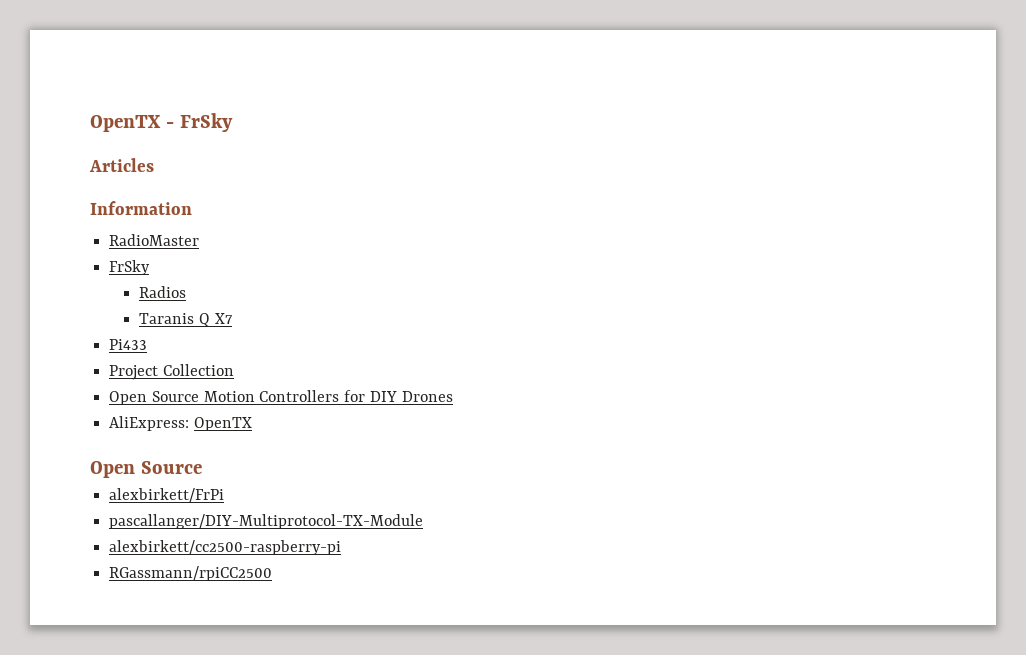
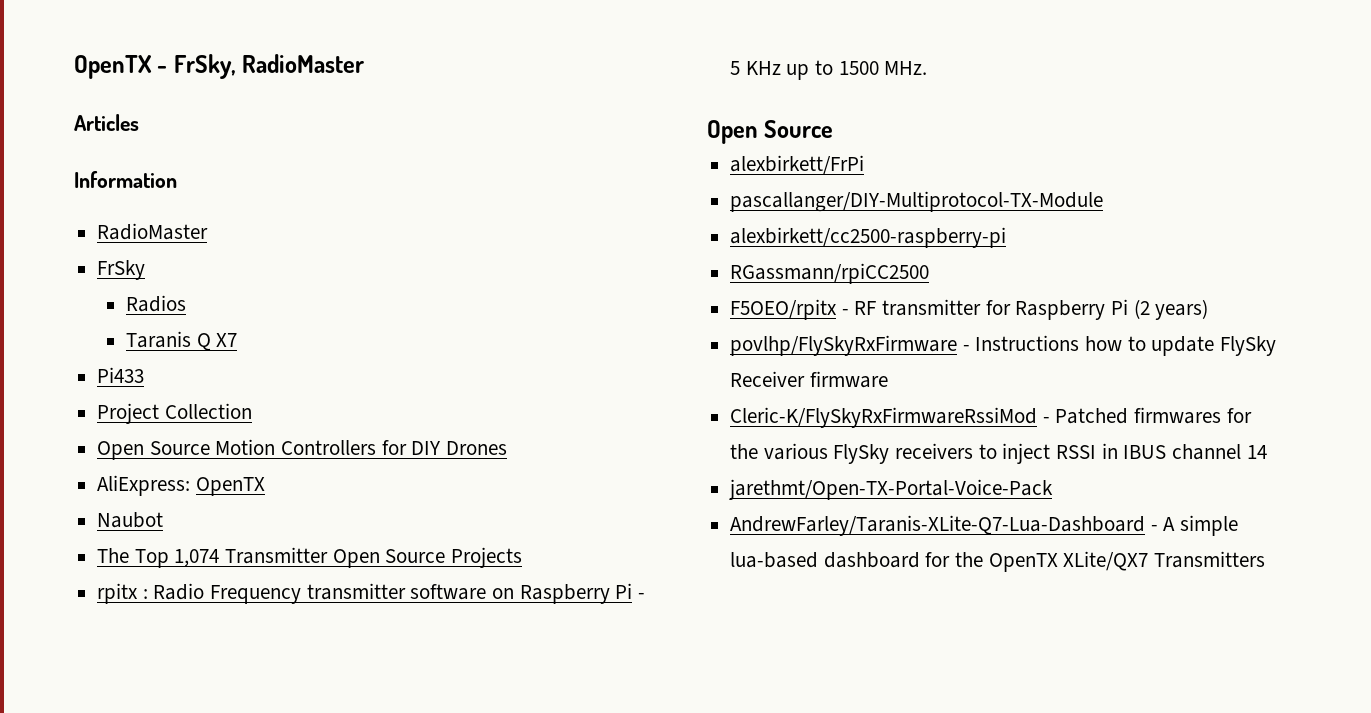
- OpenTX - FrSky
+ OpenTX - FrSky, RadioMaster
+ Naubot
+ The Top 1,074 Transmitter Open Source Projects
+ rpitx : Radio Frequency transmitter software on Raspberry Pi - 5 KHz up to 1500 MHz.
+ F5OEO/rpitx - RF transmitter for Raspberry Pi (2 years)
+ povlhp/FlySkyRxFirmware - Instructions how to update FlySky Receiver firmware
+ Cleric-K/FlySkyRxFirmwareRssiMod - Patched firmwares for the various FlySky receivers to inject RSSI in IBUS channel 14
+ jarethmt/Open-TX-Portal-Voice-Pack
+ AndrewFarley/Taranis-XLite-Q7-Lua-Dashboard - A simple lua-based dashboard for the OpenTX XLite/QX7 Transmitters

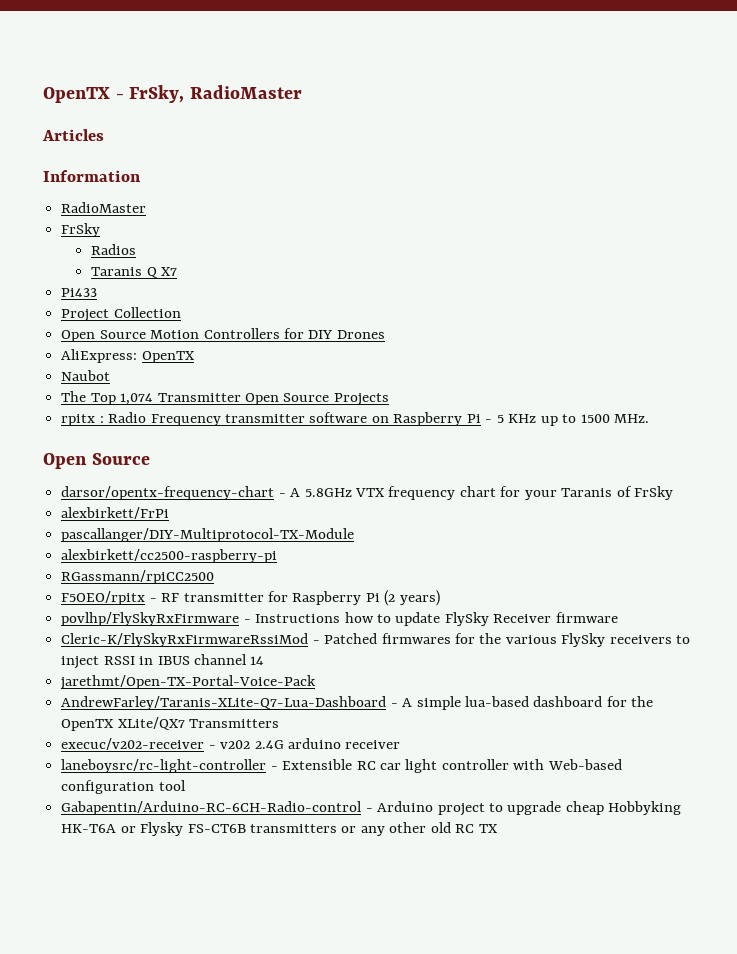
+ darsor/opentx-frequency-chart - A 5.8GHz VTX frequency chart for your Taranis of FrSky
+ execuc/v202-receiver - v202 2.4G arduino receiver
+ laneboysrc/rc-light-controller - Extensible RC car light controller with Web-based configuration tool
+ Gabapentin/Arduino-RC-6CH-Radio-control - Arduino project to upgrade cheap Hobbyking HK-T6A or Flysky FS-CT6B transmitters or any other old RC TX

